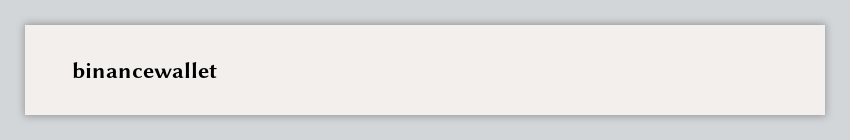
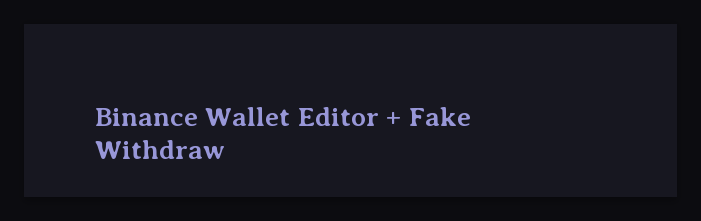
- binancewallet
+ Binance Wallet Editor + Fake Withdraw

